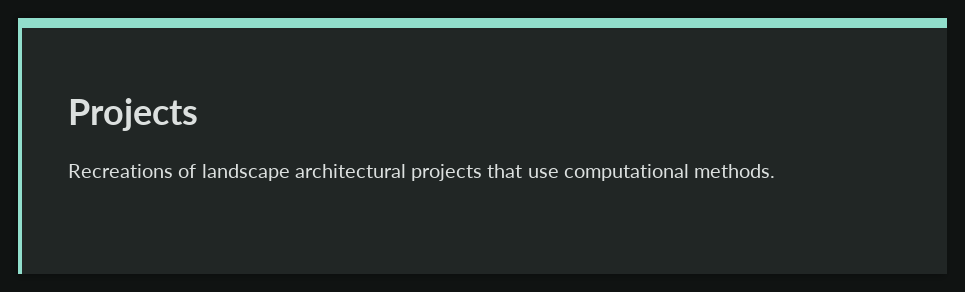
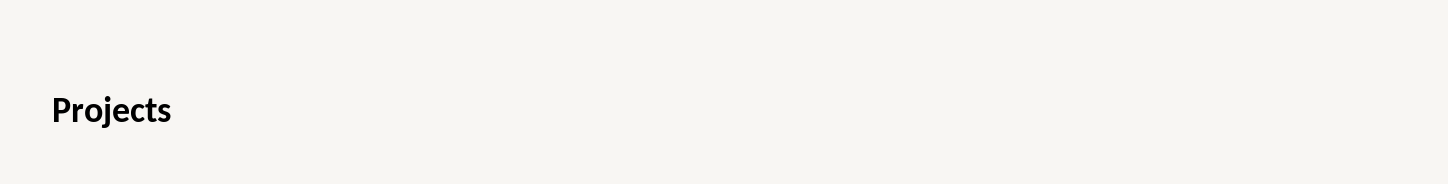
- Recreations of landscape architectural projects that use computational methods.

